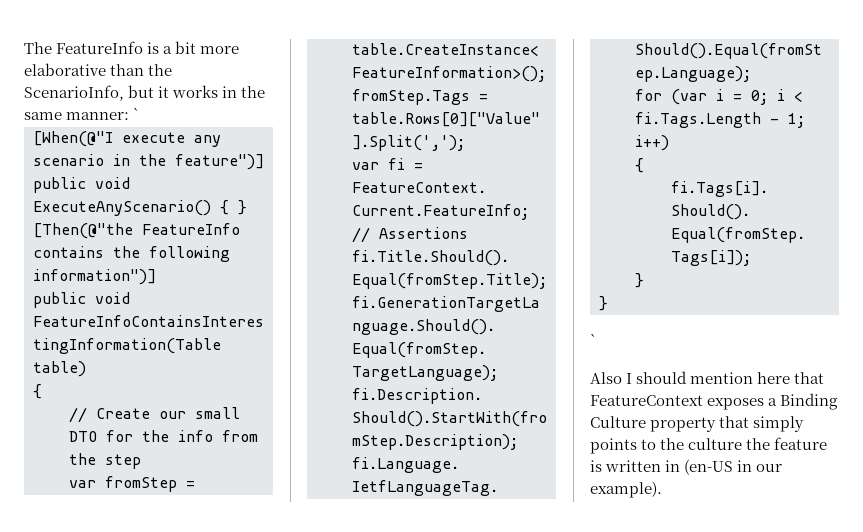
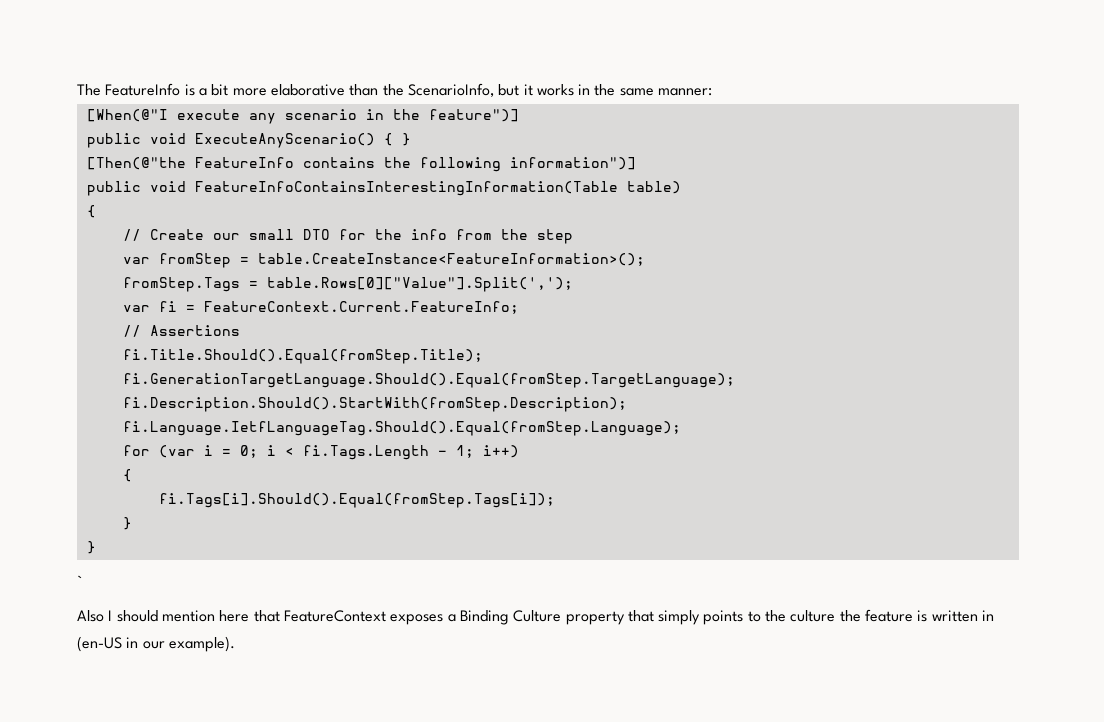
- The FeatureInfo is a bit more elaborative than the ScenarioInfo, but it works in the same manner: `
+ The FeatureInfo is a bit more elaborative than the ScenarioInfo, but it works in the same manner:

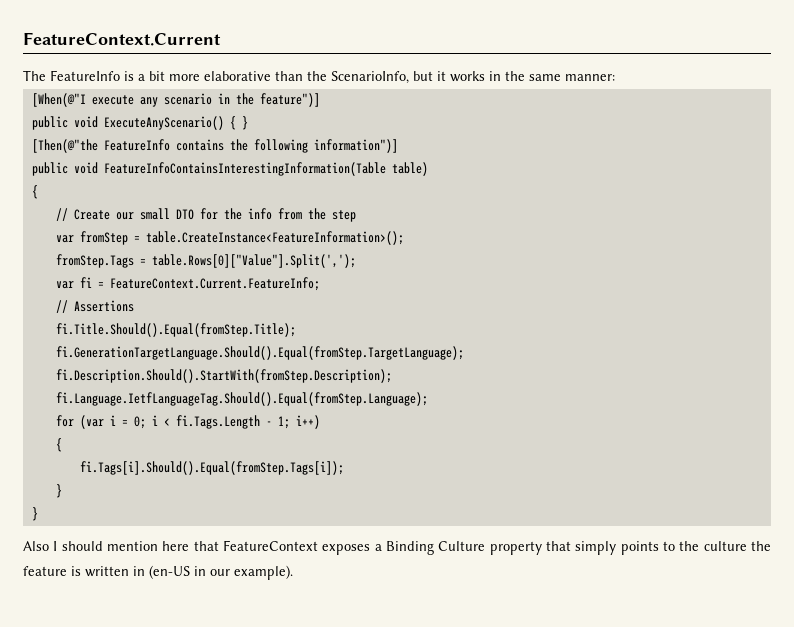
+ FeatureContext.Current
- `

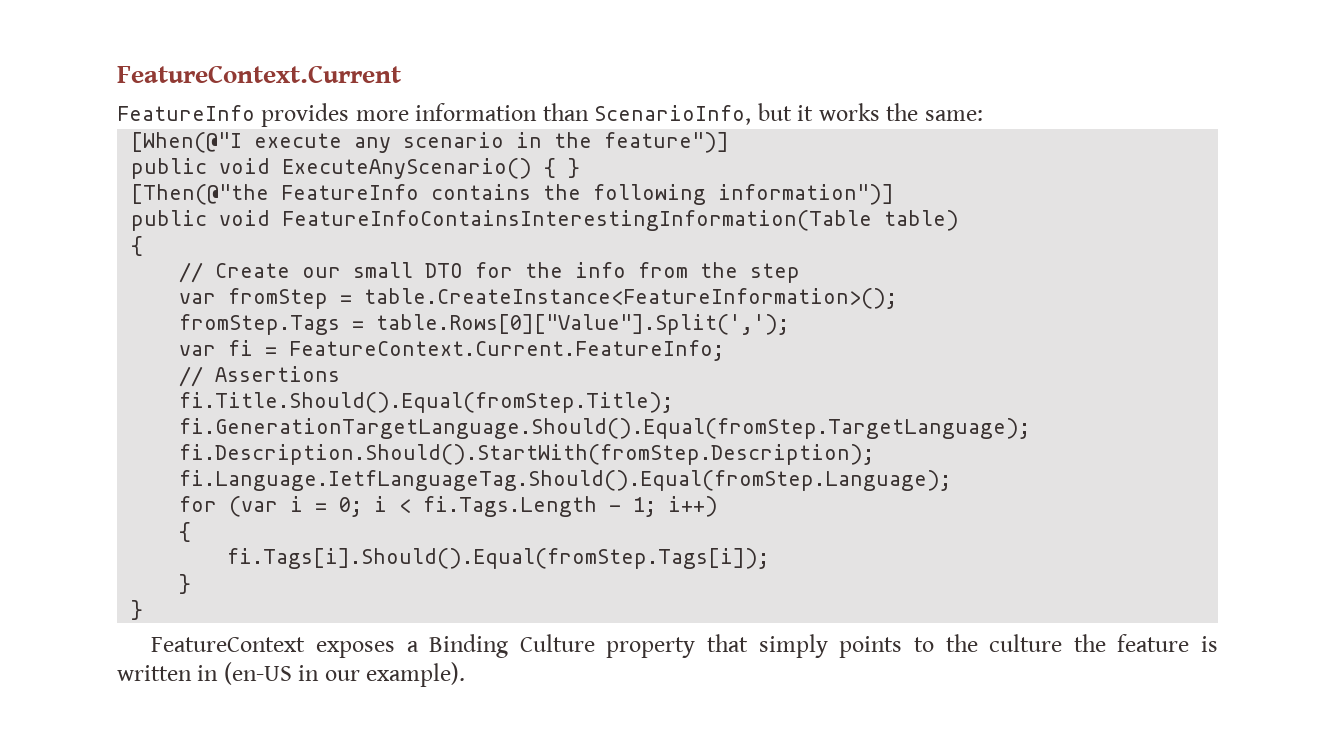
- The FeatureInfo is a bit more elaborative than the ScenarioInfo, but it works in the same manner:
+ FeatureInfo provides more information than ScenarioInfo, but it works the same:
- Also I should mention here that FeatureContext exposes a Binding Culture property that simply points to the culture the feature is written in (en-US in our example).
+ FeatureContext exposes a Binding Culture property that simply points to the culture the feature is written in (en-US in our example).

